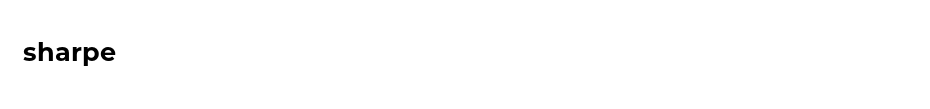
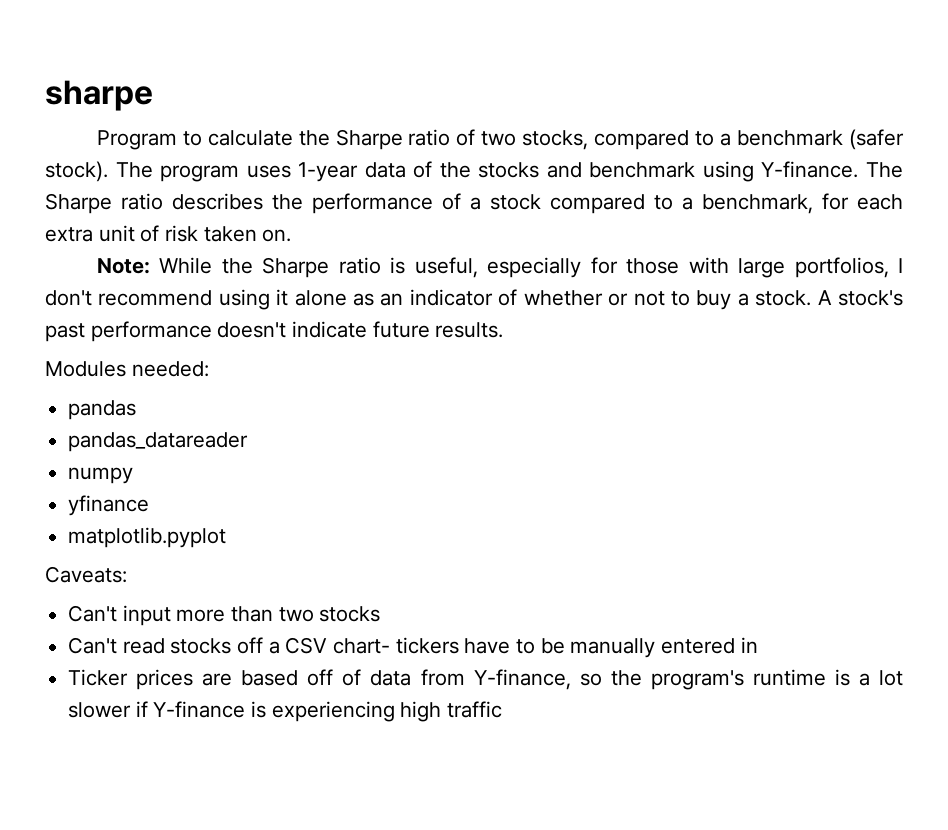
+ Program to calculate the Sharpe ratio of two stocks, compared to a benchmark (safer stock). The program uses 1-year data of the stocks and benchmark using Y-finance. The Sharpe ratio describes the performance of a stock compared to a benchmark, for each extra unit of risk taken on.
+ Note: While the Sharpe ratio is useful, especially for those with large portfolios, I don't recommend using it alone as an indicator of whether or not to buy a stock. A stock's past performance doesn't indicate future results.
+ Modules needed:
+ pandas
+ pandas_datareader
+ numpy
+ yfinance
+ matplotlib.pyplot
+ Caveats:
+ Can't input more than two stocks
+ Can't read stocks off a CSV chart- tickers have to be manually entered in
+ Ticker prices are based off of data from Y-finance, so the program's runtime is a lot slower if Y-finance is experiencing high traffic

